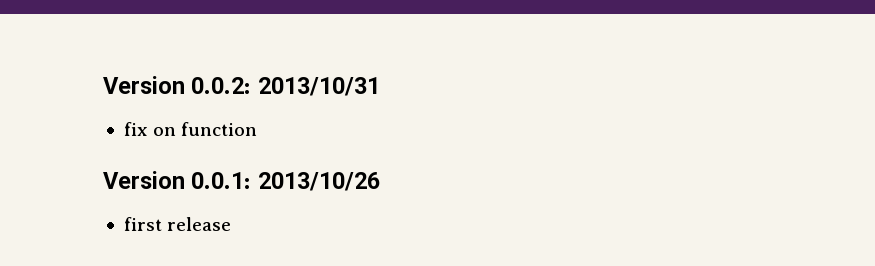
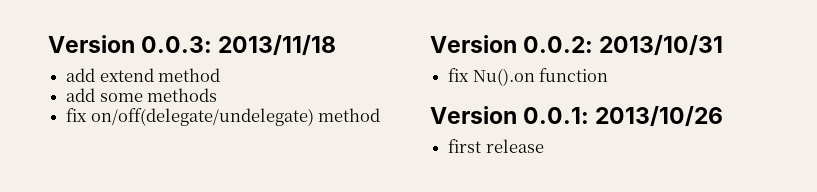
+ Version 0.0.3: 2013/11/18
+ add extend method
+ add some methods
+ fix on/off(delegate/undelegate) method
- fix on function
+ fix Nu().on function

